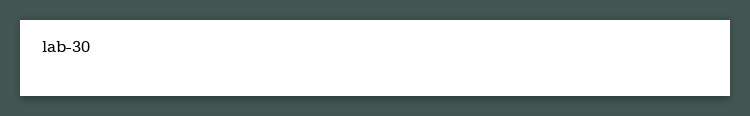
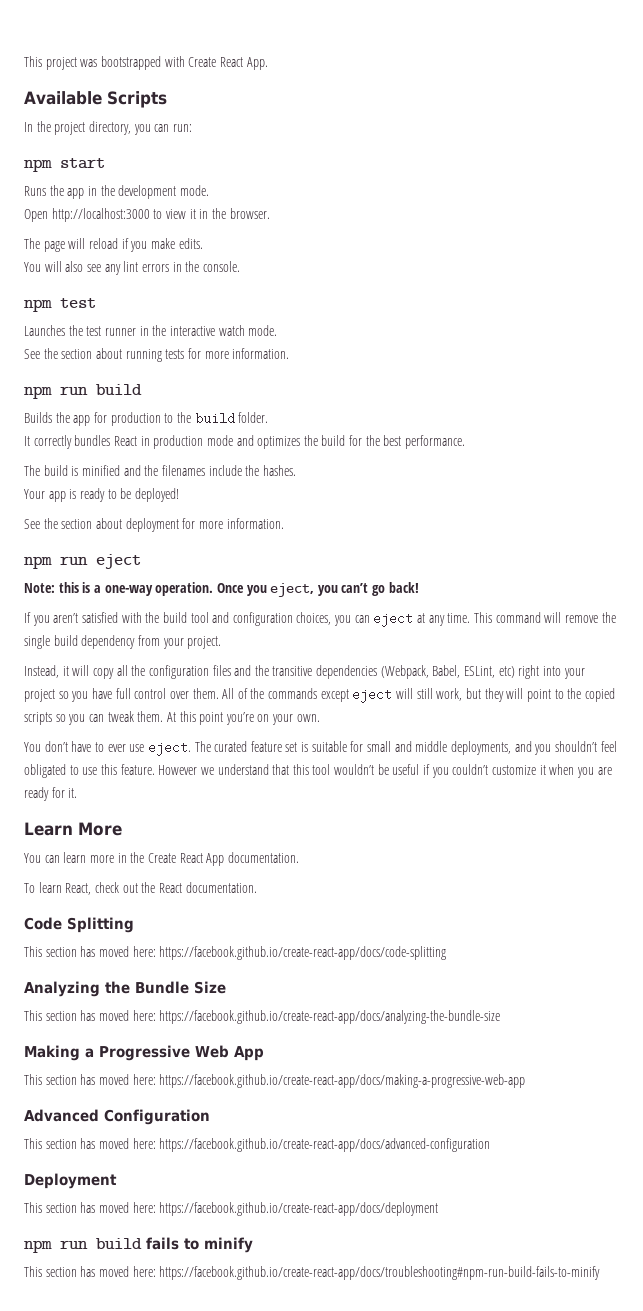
- lab-30
+ This project was bootstrapped with Create React App.
+ Available Scripts
+ In the project directory, you can run:
+ npm start
+ Runs the app in the development mode.
+ Open http://localhost:3000 to view it in the browser.
+ The page will reload if you make edits.
+ You will also see any lint errors in the console.
+ npm test
+ Launches the test runner in the interactive watch mode.
+ See the section about running tests for more information.
+ npm run build
+ Builds the app for production to the build folder.
+ It correctly bundles React in production mode and optimizes the build for the best performance.
+ The build is minified and the filenames include the hashes.
+ Your app is ready to be deployed!
+ See the section about deployment for more information.
+ npm run eject
+ Note: this is a one-way operation. Once you eject, you can’t go back!
+ If you aren’t satisfied with the build tool and configuration choices, you can eject at any time. This command will remove the single build dependency from your project.
+ Instead, it will copy all the configuration files and the transitive dependencies (Webpack, Babel, ESLint, etc) right into your project so you have full control over them. All of the commands except eject will still work, but they will point to the copied scripts so you can tweak them. At this point you’re on your own.
+ You don’t have to ever use eject. The curated feature set is suitable for small and middle deployments, and you shouldn’t feel obligated to use this feature. However we understand that this tool wouldn’t be useful if you couldn’t customize it when you are ready for it.
+ Learn More
+ You can learn more in the Create React App documentation.
+ To learn React, check out the React documentation.
+ Code Splitting
+ This section has moved here: https://facebook.github.io/create-react-app/docs/code-splitting
+ Analyzing the Bundle Size
+ This section has moved here: https://facebook.github.io/create-react-app/docs/analyzing-the-bundle-size
+ Making a Progressive Web App
+ This section has moved here: https://facebook.github.io/create-react-app/docs/making-a-progressive-web-app
+ Advanced Configuration
+ This section has moved here: https://facebook.github.io/create-react-app/docs/advanced-configuration
+ Deployment
+ This section has moved here: https://facebook.github.io/create-react-app/docs/deployment
+ npm run build fails to minify
+ This section has moved here: https://facebook.github.io/create-react-app/docs/troubleshooting#npm-run-build-fails-to-minify

